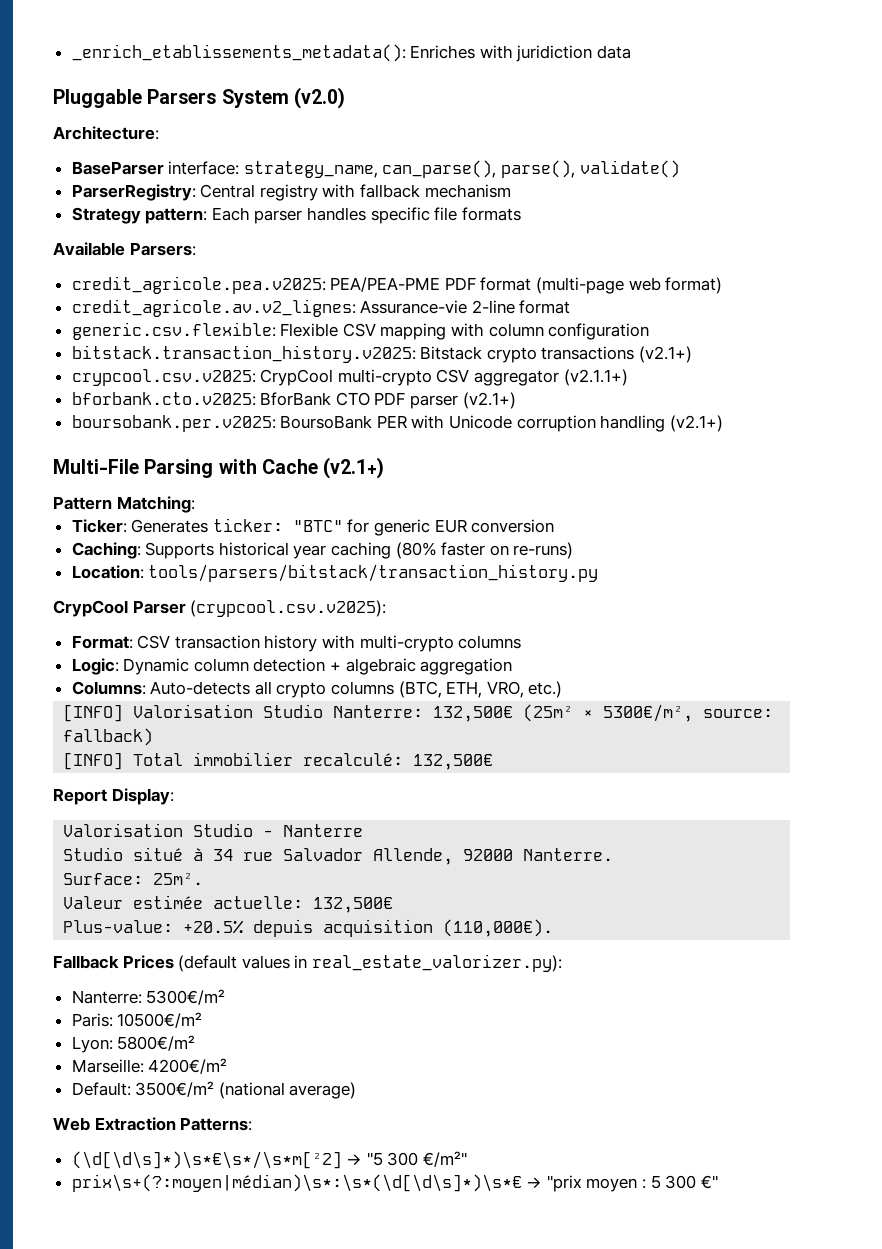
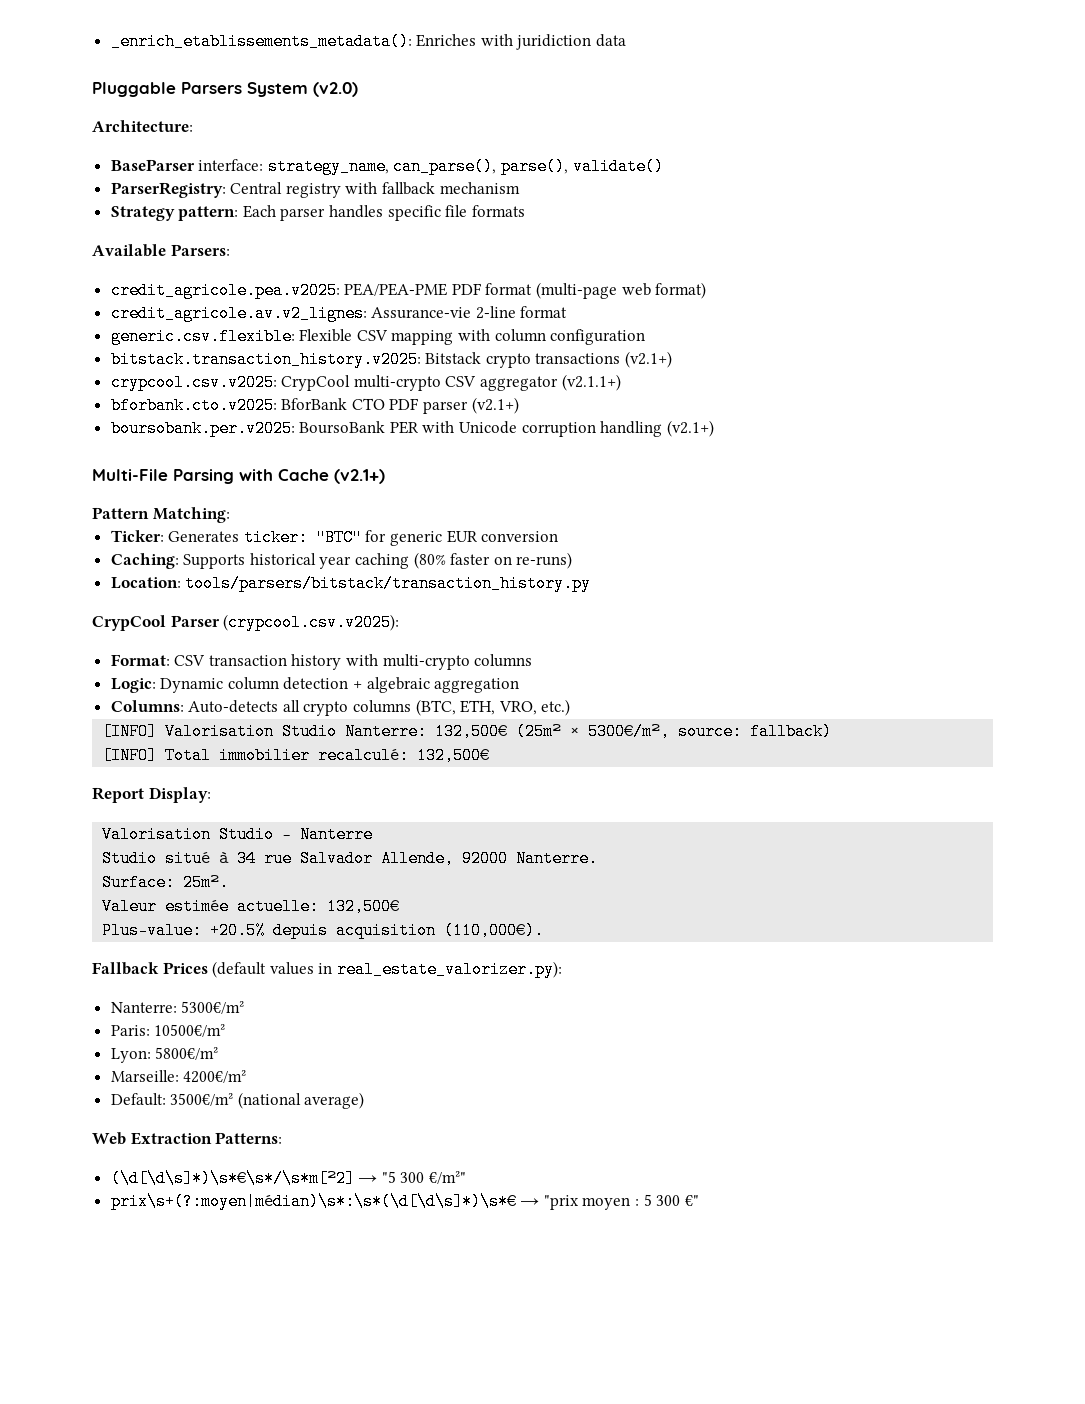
- Valorisation Studio - Nanterre
+ Valorisation Studio — Nanterre

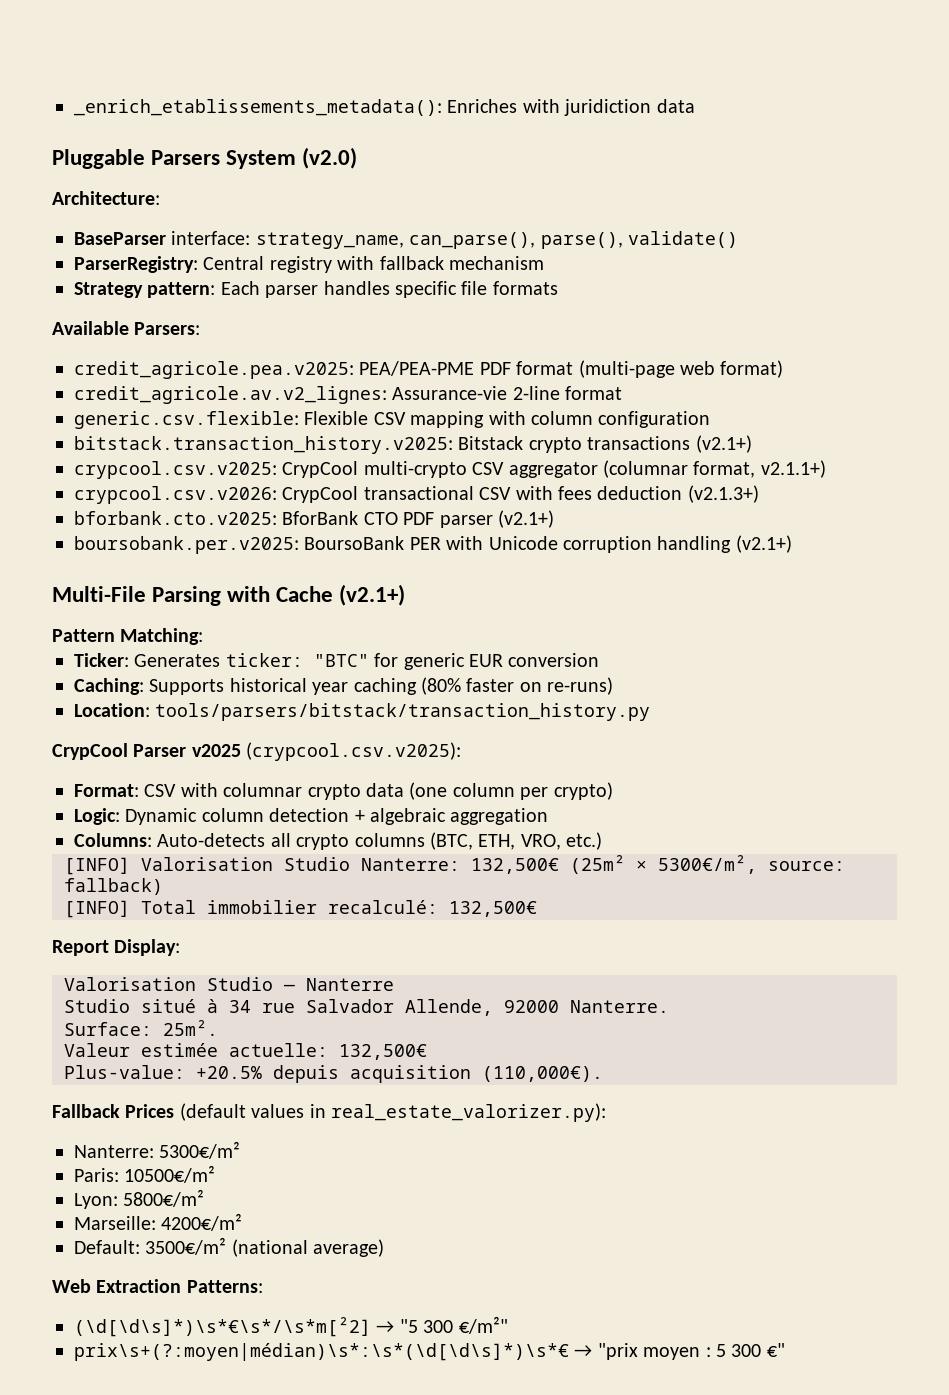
- crypcool.csv.v2025: CrypCool multi-crypto CSV aggregator (v2.1.1+)
+ crypcool.csv.v2025: CrypCool multi-crypto CSV aggregator (columnar format, v2.1.1+)
+ crypcool.csv.v2026: CrypCool transactional CSV with fees deduction (v2.1.3+)
- CrypCool Parser (crypcool.csv.v2025):
+ CrypCool Parser v2025 (crypcool.csv.v2025):
- Format: CSV transaction history with multi-crypto columns
+ Format: CSV with columnar crypto data (one column per crypto)

